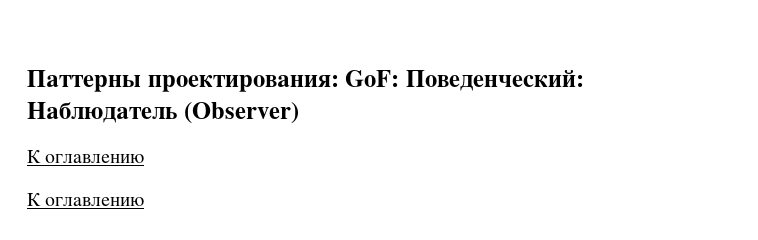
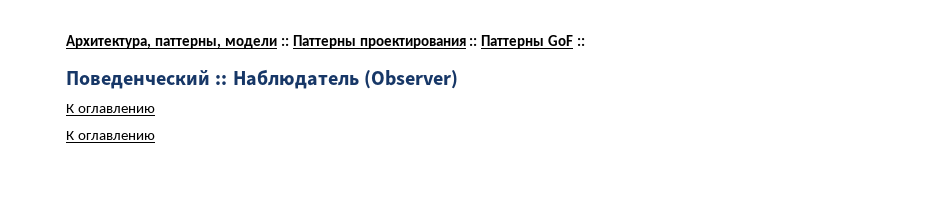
- Паттерны проектирования: GoF: Поведенческий: Наблюдатель (Observer)
+ Архитектура, паттерны, модели :: Паттерны проектирования :: Паттерны GoF ::
+ Поведенческий :: Наблюдатель (Observer)

